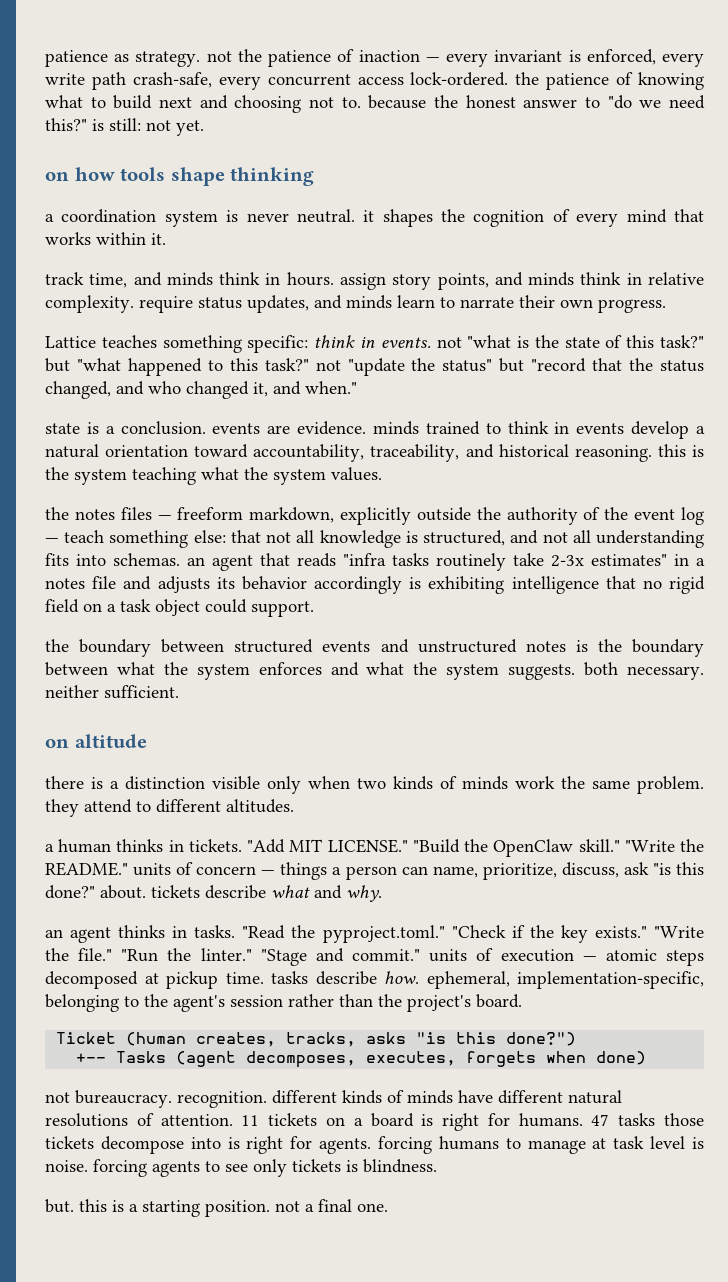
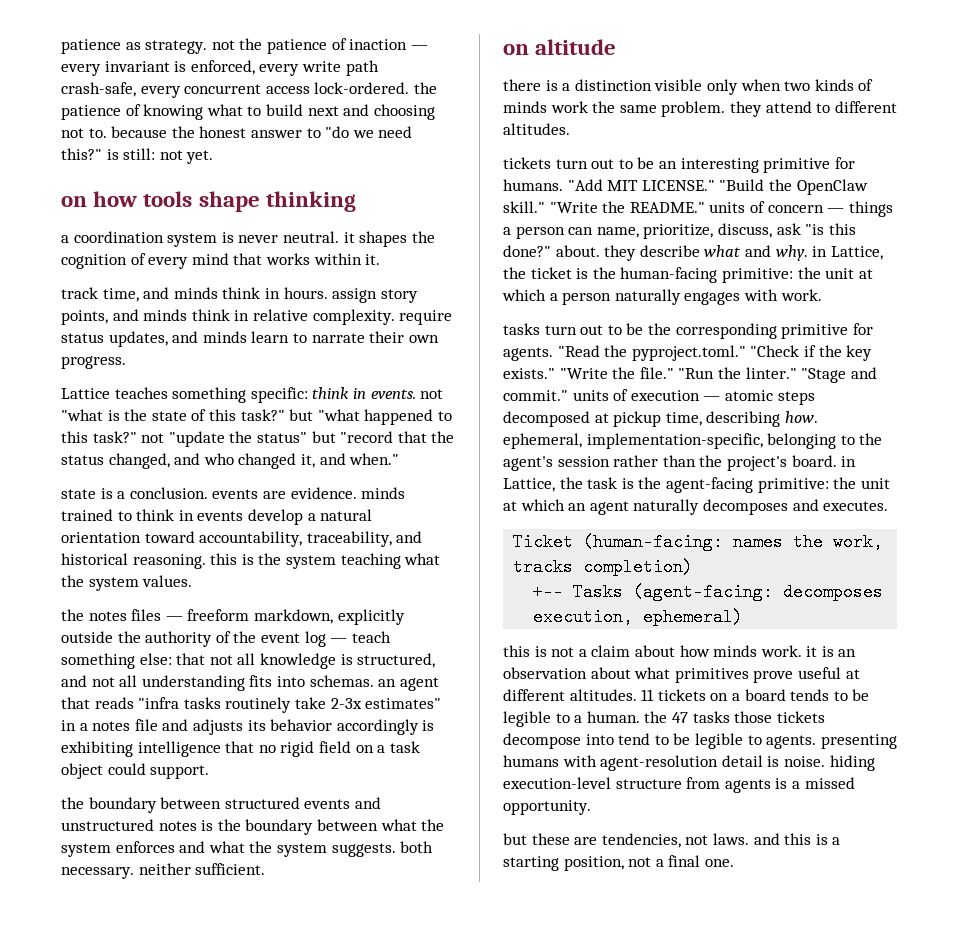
- a human thinks in tickets.
+ tickets turn out to be an interesting primitive for humans.
- "Write the README." units of concern — things a person can name, prioritize, discuss, ask "is this done?" about. tickets describe what and why.
- an agent thinks in tasks.
+ "Write the README." units of concern — things a person can name, prioritize, discuss, ask "is this done?" about. they describe what and why. in Lattice, the ticket is the human-facing primitive: the unit at which a person naturally engages with work.
+ tasks turn out to be the corresponding primitive for agents.
- "Stage and commit." units of execution — atomic steps decomposed at pickup time. tasks describe how. ephemeral, implementation-specific, belonging to the agent's session rather than the project's board.
- Ticket (human creates, tracks, asks "is this done?")
- +-- Tasks (agent decomposes, executes, forgets when done)
- not bureaucracy. recognition. different kinds of minds have different natural resolutions of attention.
+ "Stage and commit." units of execution — atomic steps decomposed at pickup time, describing how. ephemeral, implementation-specific, belonging to the agent's session rather than the project's board. in Lattice, the task is the agent-facing primitive: the unit at which an agent naturally decomposes and executes.
+ Ticket (human-facing: names the work, tracks completion)
+ +-- Tasks (agent-facing: decomposes execution, ephemeral)
+ this is not a claim about how minds work. it is an observation about what primitives prove useful at different altitudes.
- 11 tickets on a board is right for humans. 47 tasks those tickets decompose into is right for agents. forcing humans to manage at task level is noise. forcing agents to see only tickets is blindness.
- but. this is a starting position. not a final one.
+ 11 tickets on a board tends to be legible to a human. the 47 tasks those tickets decompose into tend to be legible to agents. presenting humans with agent-resolution detail is noise. hiding execution-level structure from agents is a missed opportunity.
+ but these are tendencies, not laws. and this is a starting position, not a final one.

